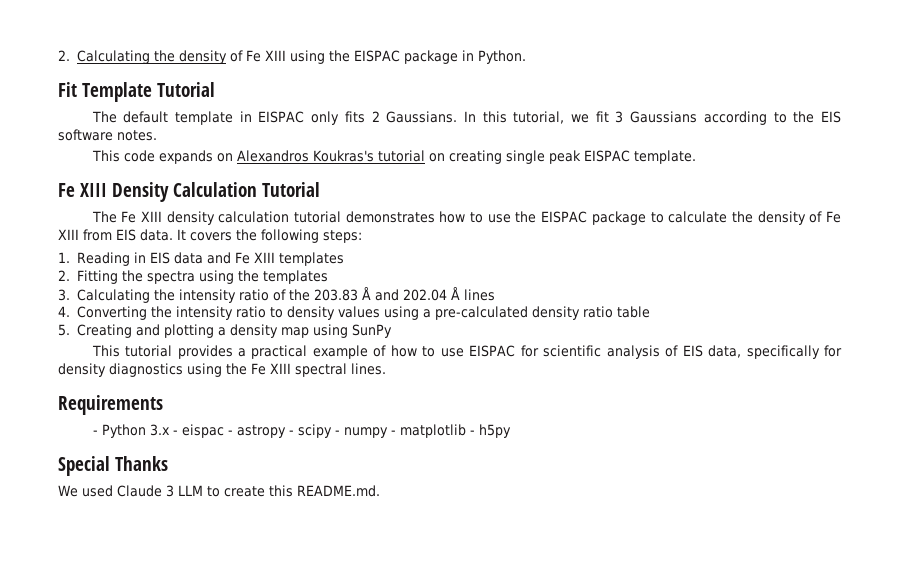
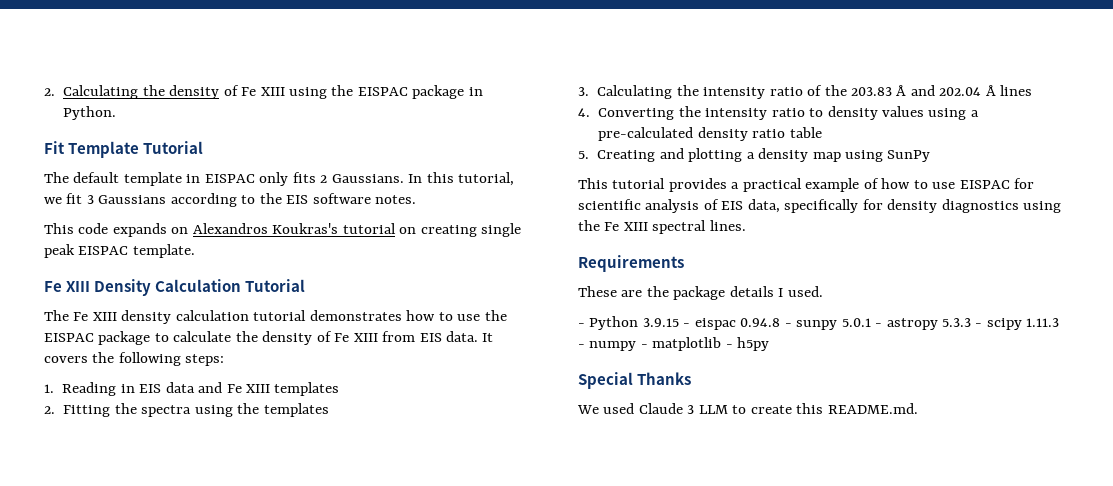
+ These are the package details I used.
- - Python 3.x - eispac - astropy - scipy - numpy - matplotlib - h5py
+ - Python 3.9.15 - eispac 0.94.8 - sunpy 5.0.1 - astropy 5.3.3 - scipy 1.11.3 - numpy - matplotlib - h5py

